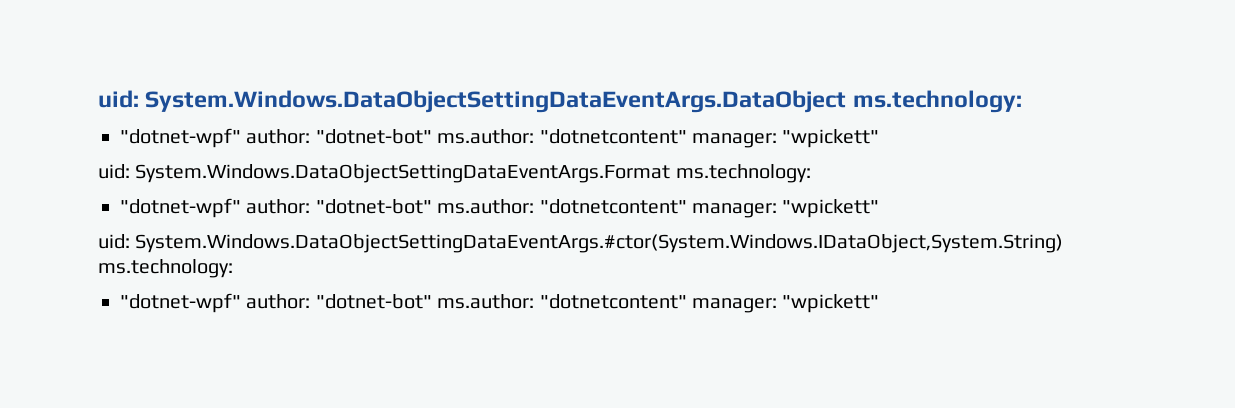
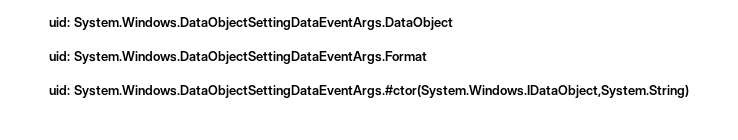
- uid: System.Windows.DataObjectSettingDataEventArgs.DataObject ms.technology:
- "dotnet-wpf" author: "dotnet-bot" ms.author: "dotnetcontent" manager: "wpickett"
- uid: System.Windows.DataObjectSettingDataEventArgs.Format ms.technology:
- "dotnet-wpf" author: "dotnet-bot" ms.author: "dotnetcontent" manager: "wpickett"
- uid: System.Windows.DataObjectSettingDataEventArgs.#ctor(System.Windows.IDataObject,System.String) ms.technology:
- "dotnet-wpf" author: "dotnet-bot" ms.author: "dotnetcontent" manager: "wpickett"
+ uid: System.Windows.DataObjectSettingDataEventArgs.DataObject
+ uid: System.Windows.DataObjectSettingDataEventArgs.Format
+ uid: System.Windows.DataObjectSettingDataEventArgs.#ctor(System.Windows.IDataObject,System.String)

